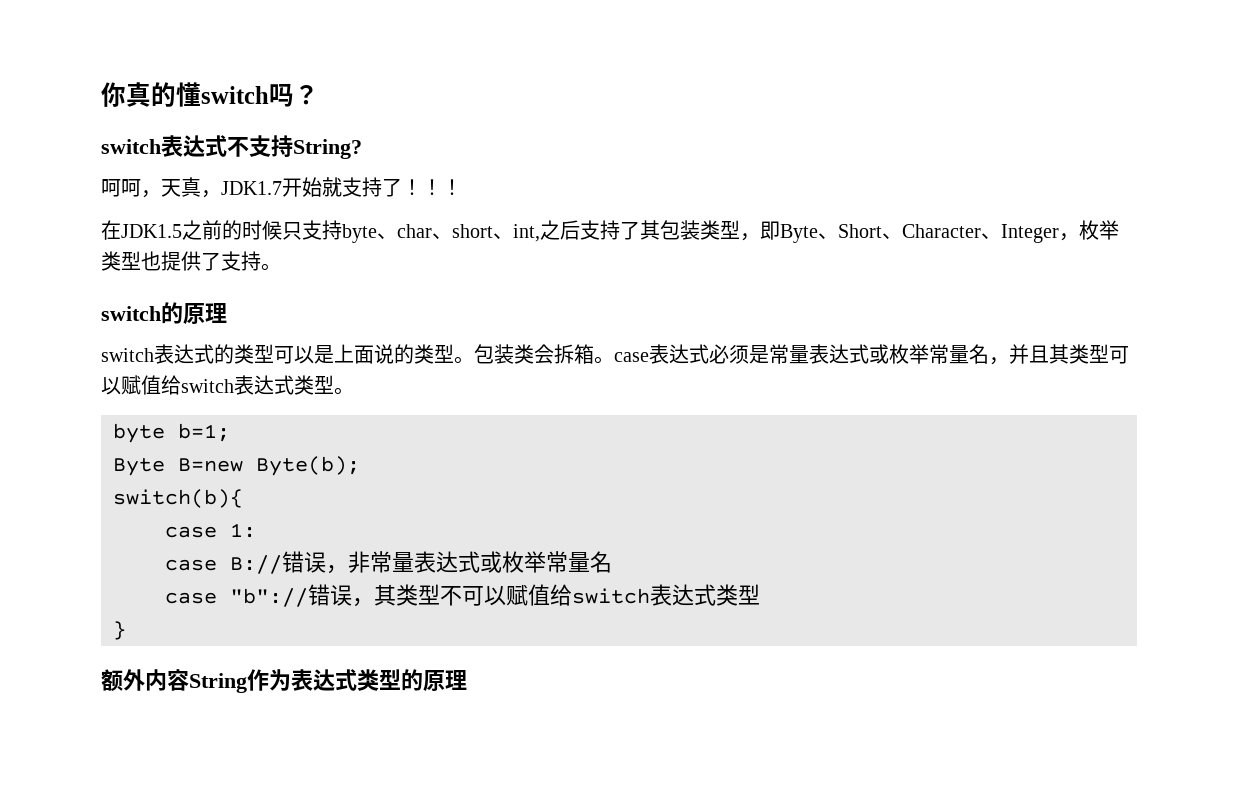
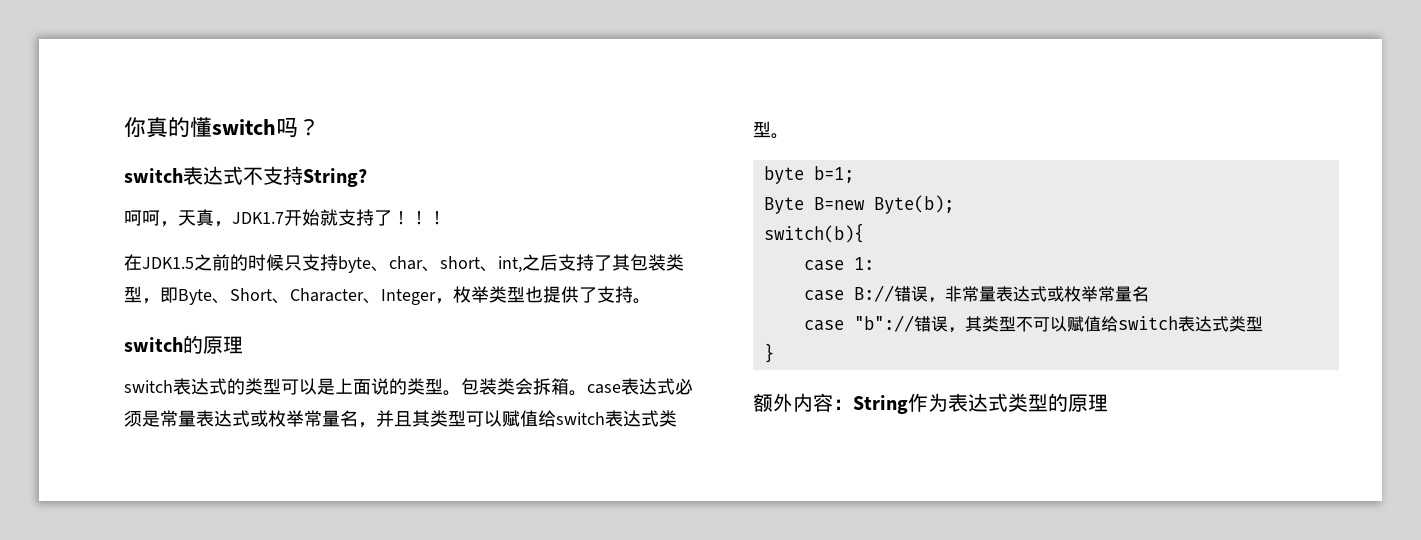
- 额外内容String作为表达式类型的原理
+ 额外内容：String作为表达式类型的原理

